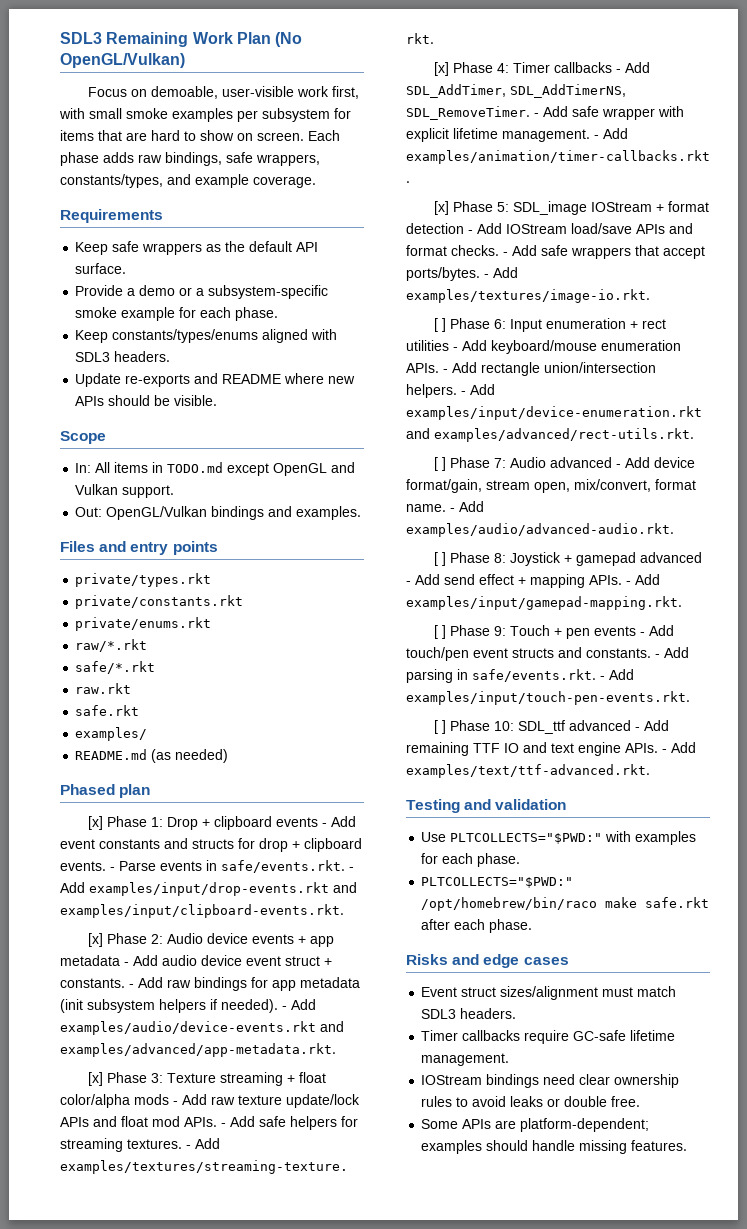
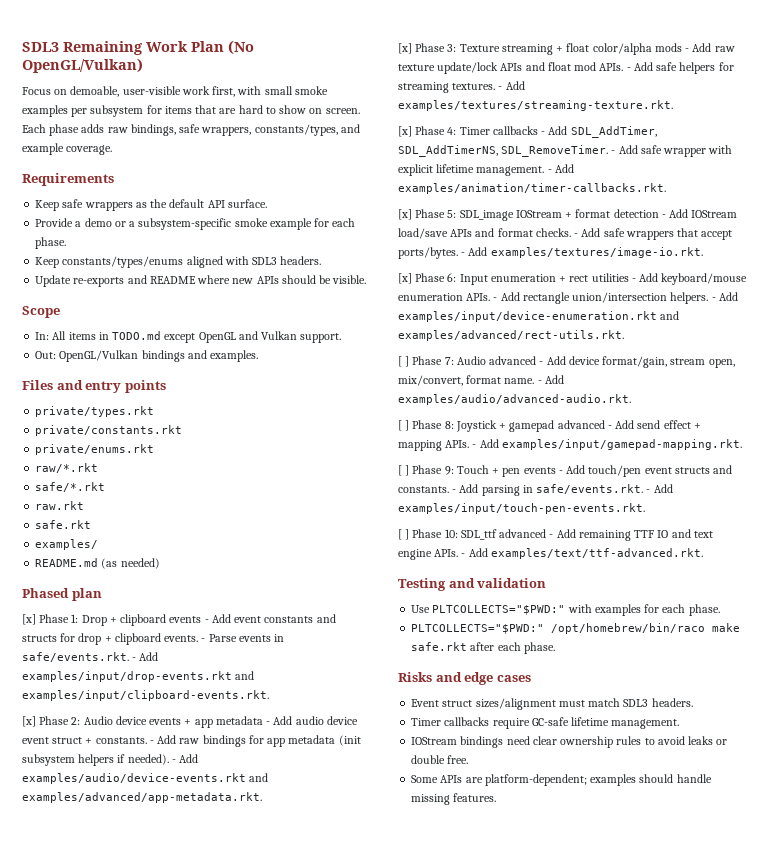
- [ ] Phase 6: Input enumeration + rect utilities - Add keyboard/mouse enumeration APIs.
+ [x] Phase 6: Input enumeration + rect utilities - Add keyboard/mouse enumeration APIs.

